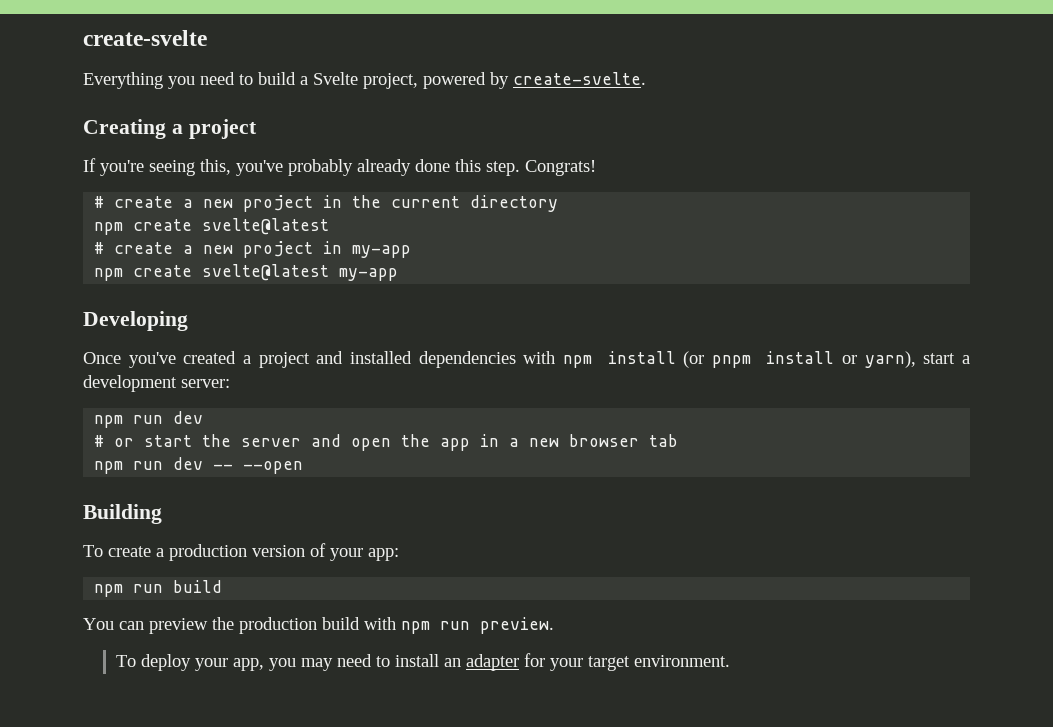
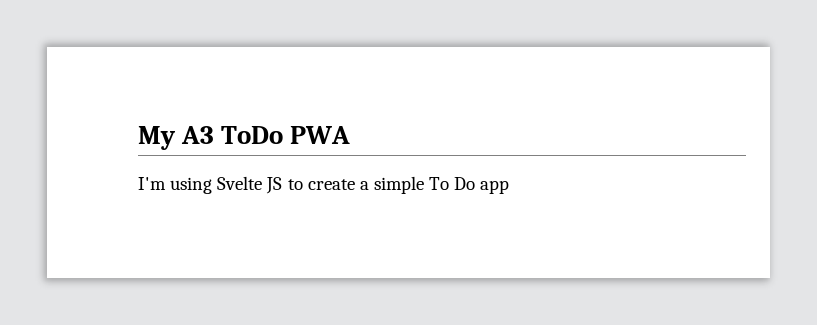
- create-svelte
- Everything you need to build a Svelte project, powered by create-svelte.
- Creating a project
- If you're seeing this, you've probably already done this step. Congrats!
- # create a new project in the current directory
- npm create svelte@latest
- # create a new project in my-app
- npm create svelte@latest my-app
- Developing
- Once you've created a project and installed dependencies with npm install (or pnpm install or yarn), start a development server:
- npm run dev
- # or start the server and open the app in a new browser tab
- npm run dev -- --open
- Building
- To create a production version of your app:
- npm run build
- You can preview the production build with npm run preview.
- To deploy your app, you may need to install an adapter for your target environment.
+ My A3 ToDo PWA
+ I'm using Svelte JS to create a simple To Do app

